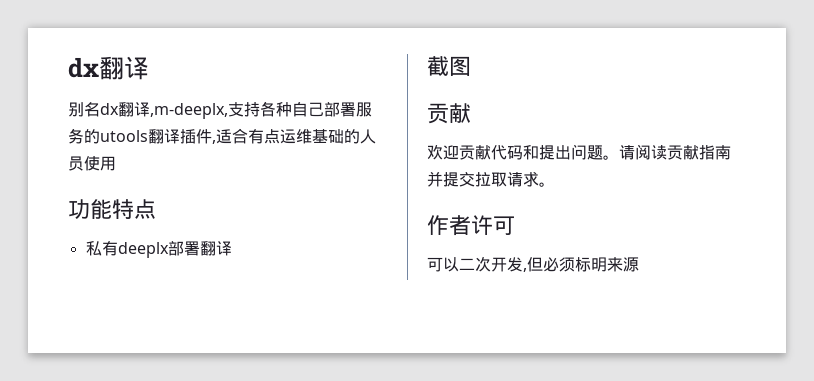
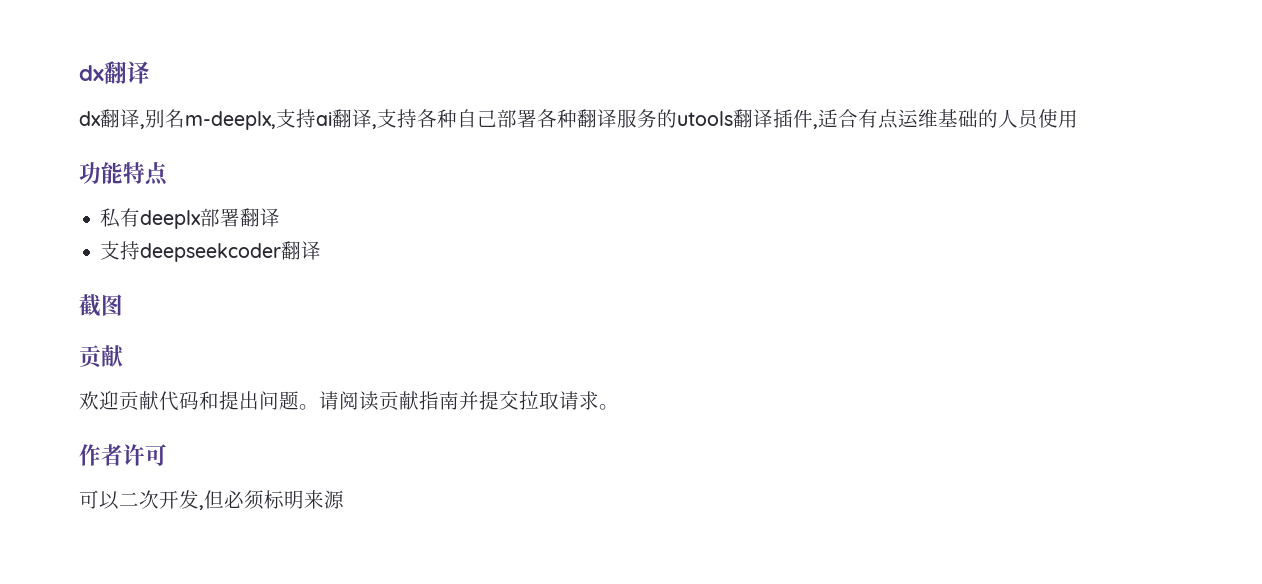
- 别名dx翻译,m-deeplx,支持各种自己部署服务的utools翻译插件,适合有点运维基础的人员使用
+ dx翻译,别名m-deeplx,支持ai翻译,支持各种自己部署各种翻译服务的utools翻译插件,适合有点运维基础的人员使用
+ 支持deepseekcoder翻译

